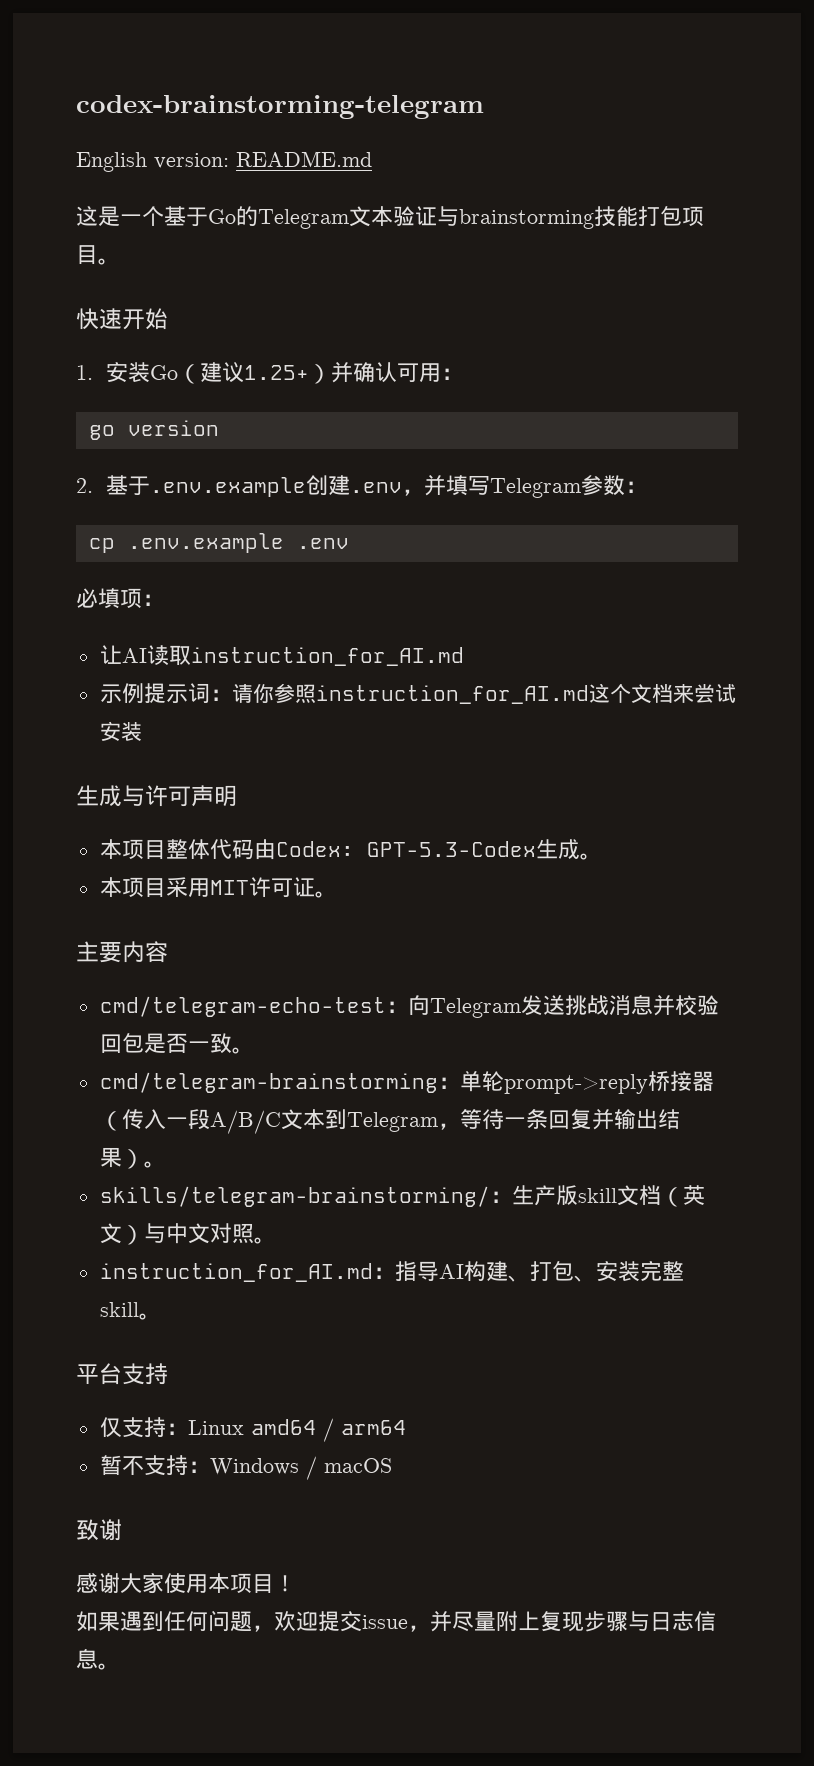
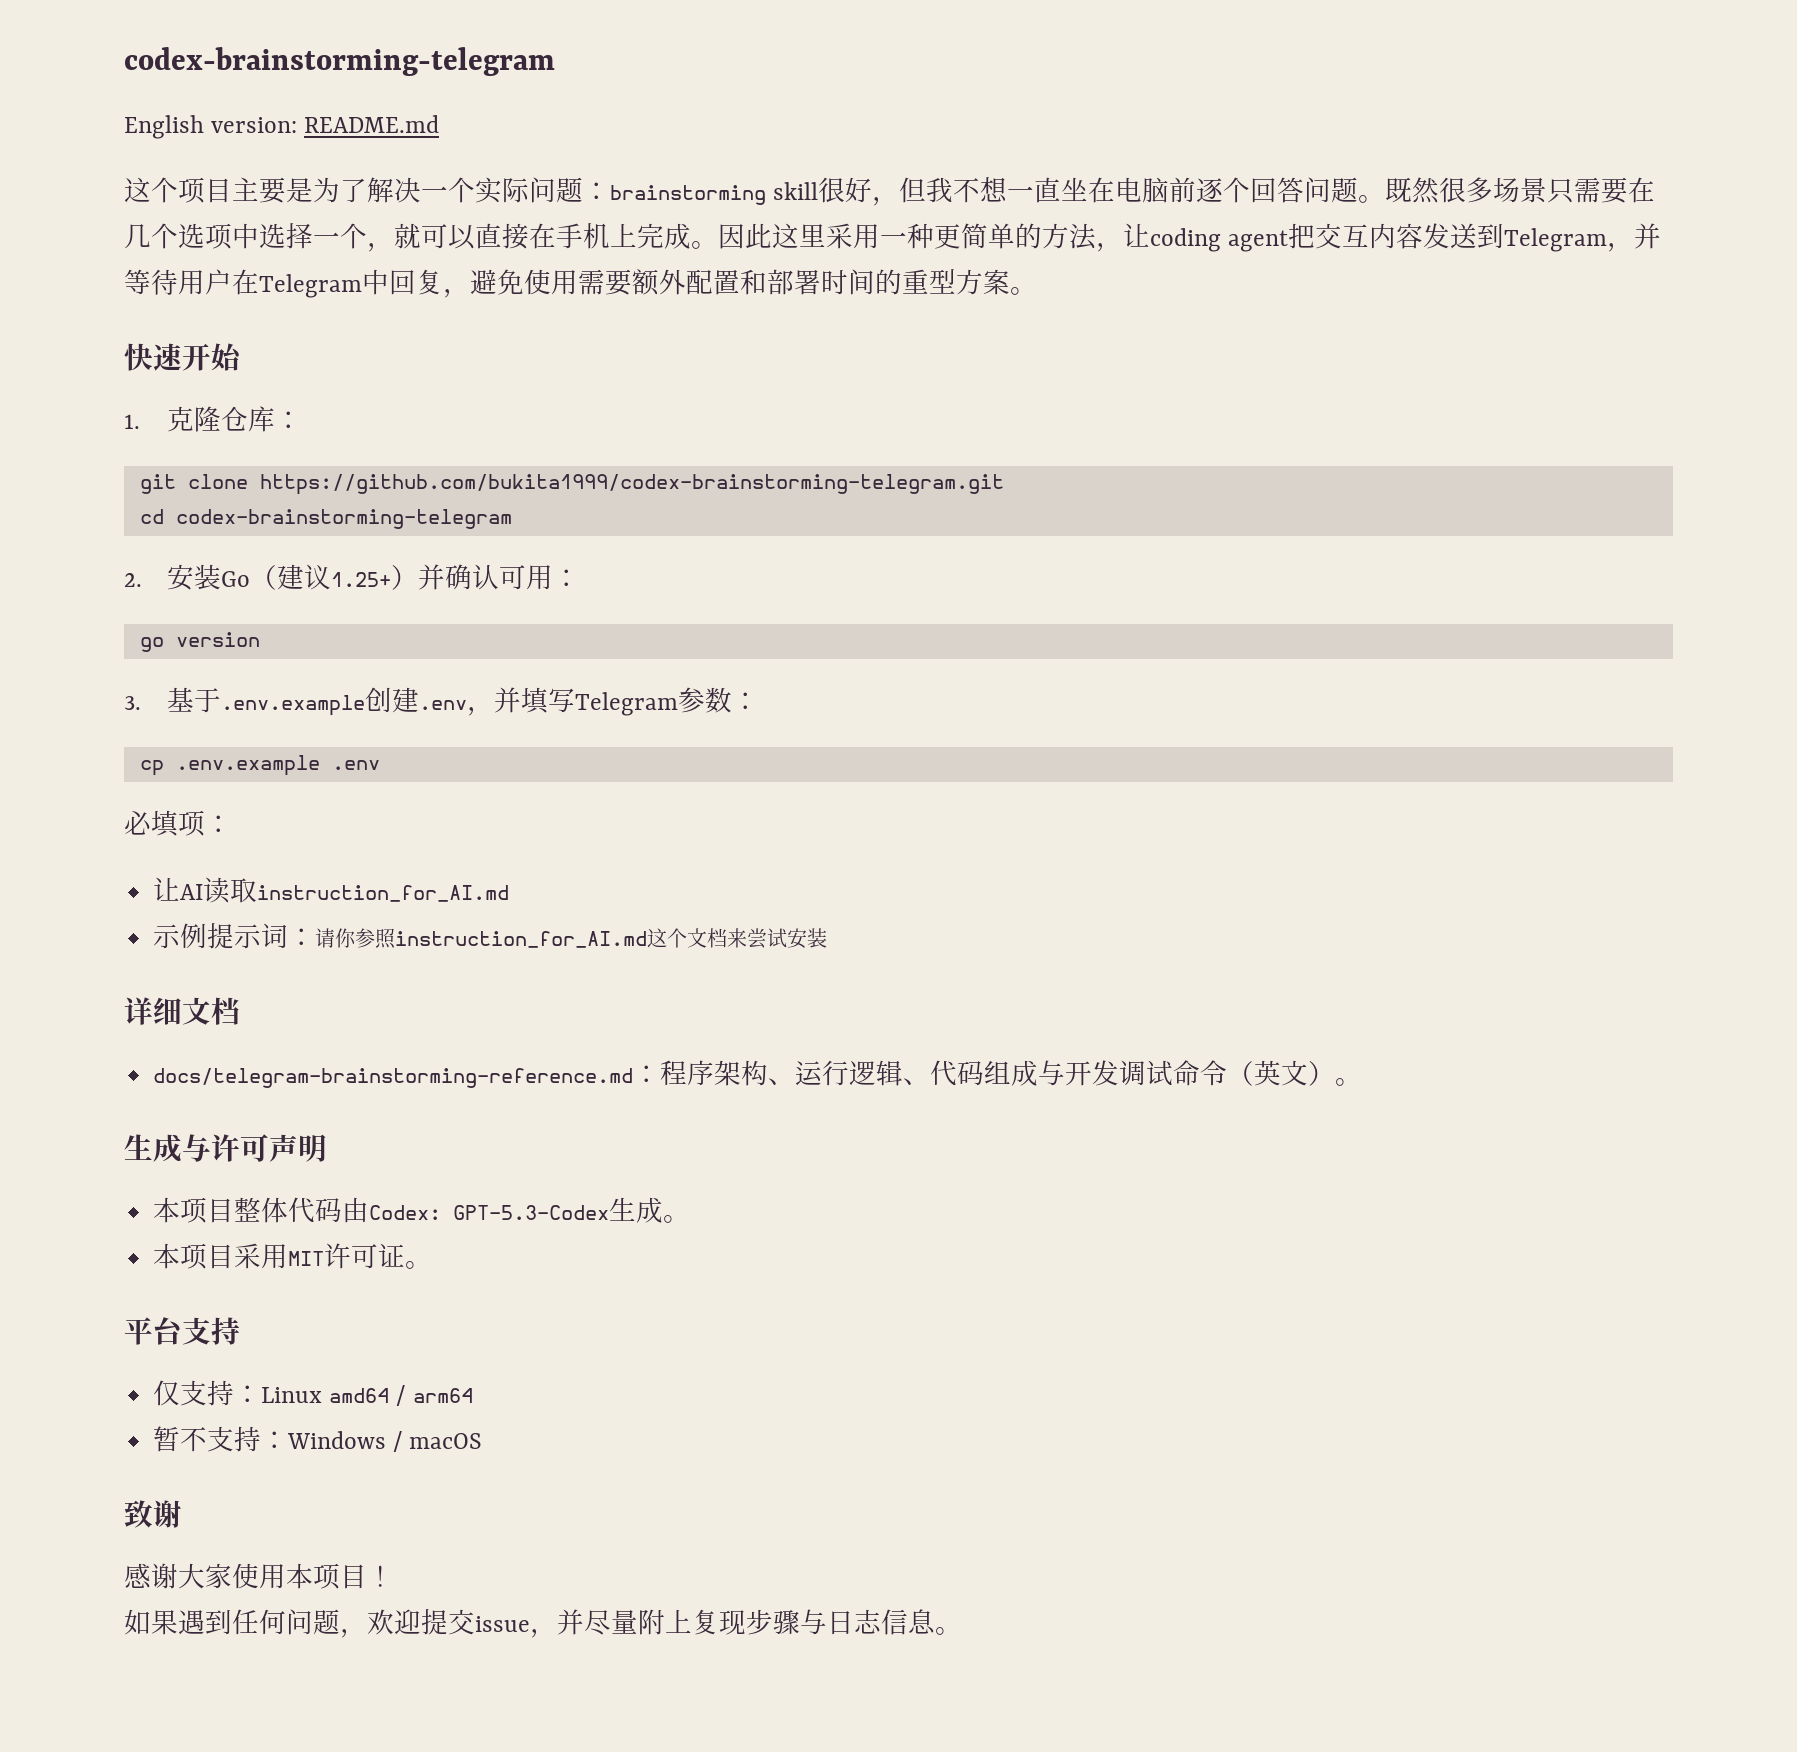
- 这是一个基于Go的Telegram文本验证与brainstorming技能打包项目。
+ 这个项目主要是为了解决一个实际问题：brainstorming skill很好，但我不想一直坐在电脑前逐个回答问题。既然很多场景只需要在几个选项中选择一个，就可以直接在手机上完成。因此这里采用一种更简单的方法，让coding agent把交互内容发送到Telegram，并等待用户在Telegram中回复，避免使用需要额外配置和部署时间的重型方案。
  快速开始
- 1.安装Go（建议1.25+）并确认可用：
+ 1.克隆仓库：
+ git clone https://github.com/bukita1999/codex-brainstorming-telegram.git
+ cd codex-brainstorming-telegram
+ 2.安装Go（建议1.25+）并确认可用：
- 2.基于.env.example创建.env，并填写Telegram参数：
+ 3.基于.env.example创建.env，并填写Telegram参数：
+ 详细文档
+ docs/telegram-brainstorming-reference.md：程序架构、运行逻辑、代码组成与开发调试命令（英文）。
- 主要内容
- cmd/telegram-echo-test：向Telegram发送挑战消息并校验回包是否一致。
- cmd/telegram-brainstorming：单轮prompt->reply桥接器（传入一段A/B/C文本到Telegram，等待一条回复并输出结果）。
- skills/telegram-brainstorming/：生产版skill文档（英文）与中文对照。
- instruction_for_AI.md：指导AI构建、打包、安装完整skill。

